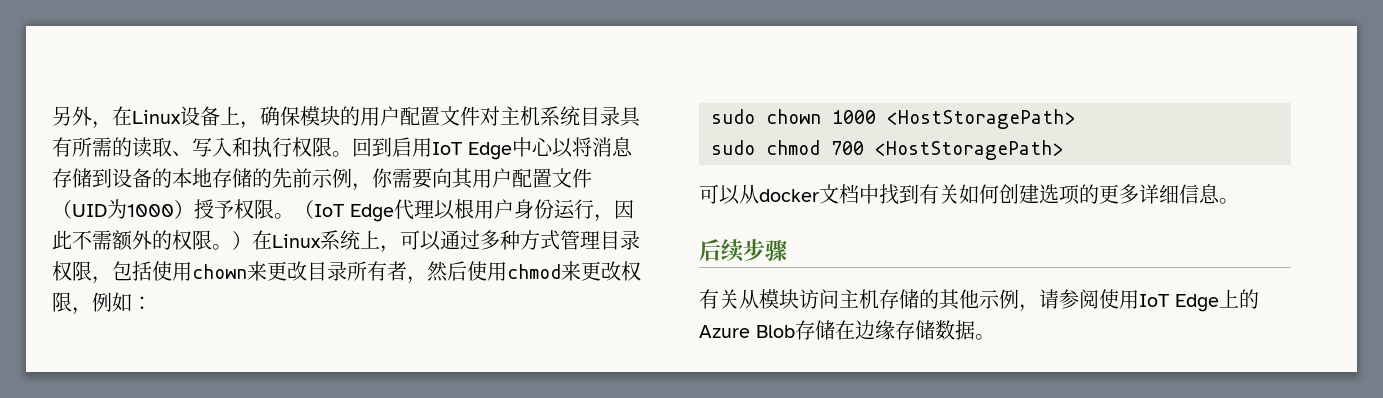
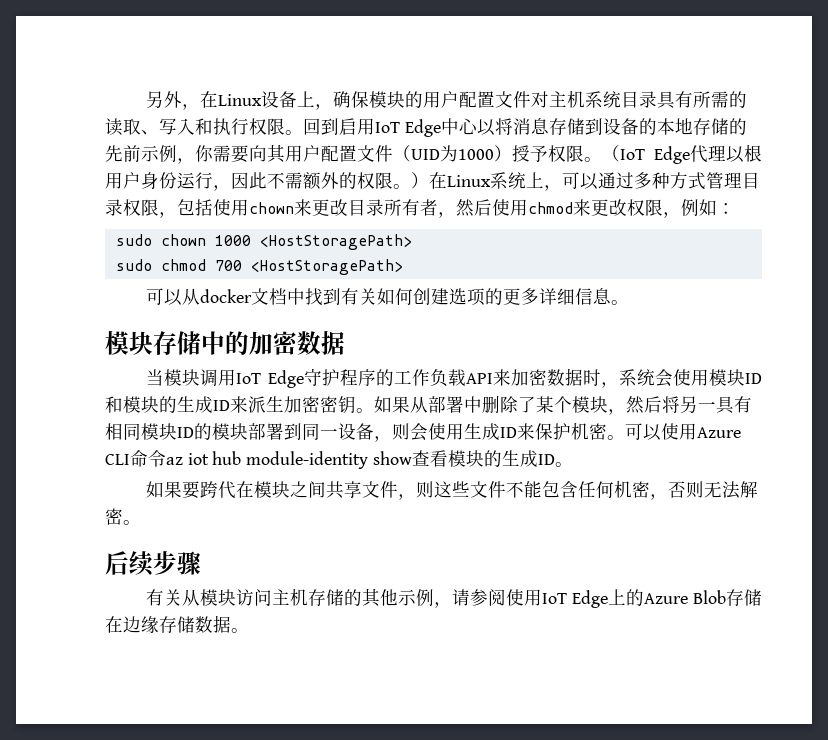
+ 模块存储中的加密数据
+ 当模块调用IoT Edge守护程序的工作负载API来加密数据时，系统会使用模块ID和模块的生成ID来派生加密密钥。如果从部署中删除了某个模块，然后将另一具有相同模块ID的模块部署到同一设备，则会使用生成ID来保护机密。可以使用Azure CLI命令az iot hub module-identity show查看模块的生成ID。
+ 如果要跨代在模块之间共享文件，则这些文件不能包含任何机密，否则无法解密。

